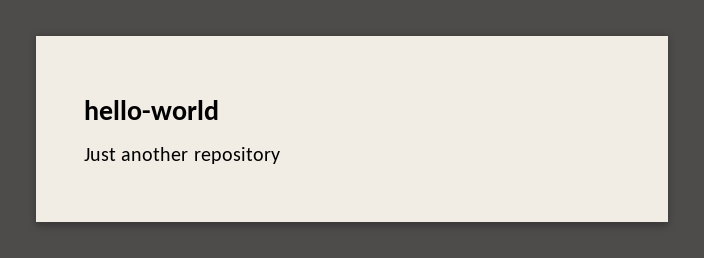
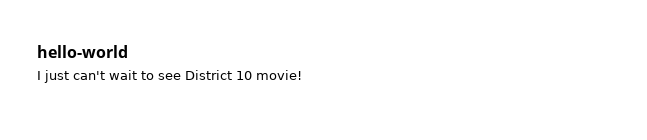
- Just another repository
+ I just can't wait to see District 10 movie!

